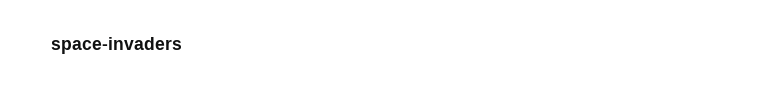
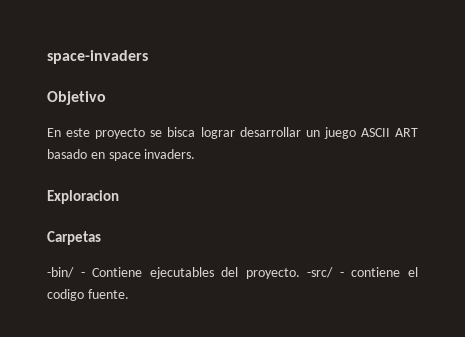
+ Objetivo
+ En este proyecto se bisca lograr desarrollar un juego ASCII ART basado en space invaders.
+ Exploracion
+ Carpetas
+ -bin/ - Contiene ejecutables del proyecto. -src/ - contiene el codigo fuente.

